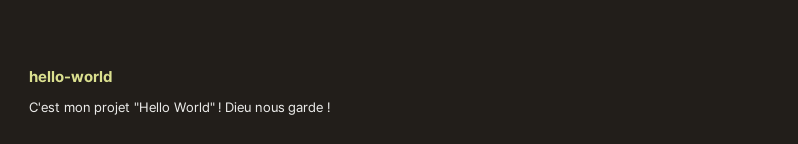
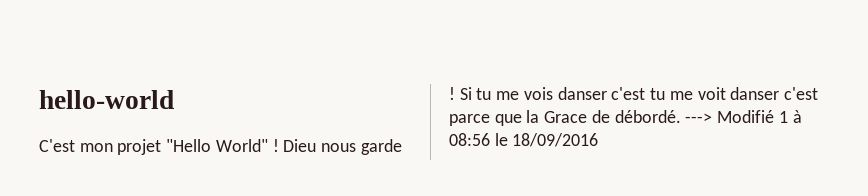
+ Si tu me vois danser c'est tu me voit danser c'est parce que la Grace de débordé. ---> Modifié 1 à 08:56 le 18/09/2016

